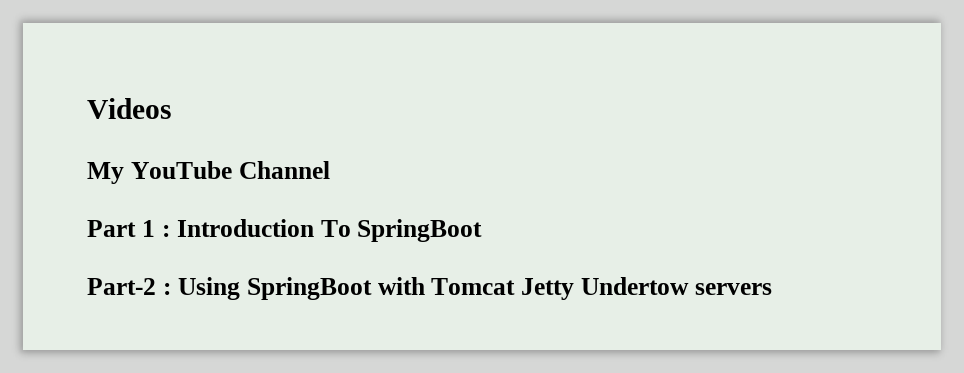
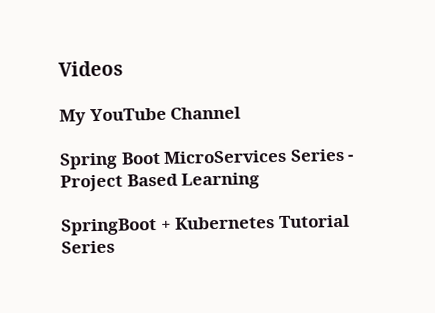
- Part 1 : Introduction To SpringBoot
- Part-2 : Using SpringBoot with Tomcat Jetty Undertow servers
+ Spring Boot MicroServices Series - Project Based Learning
+ SpringBoot + Kubernetes Tutorial Series

